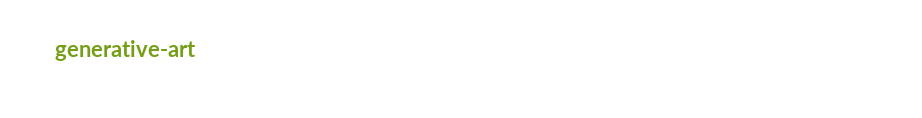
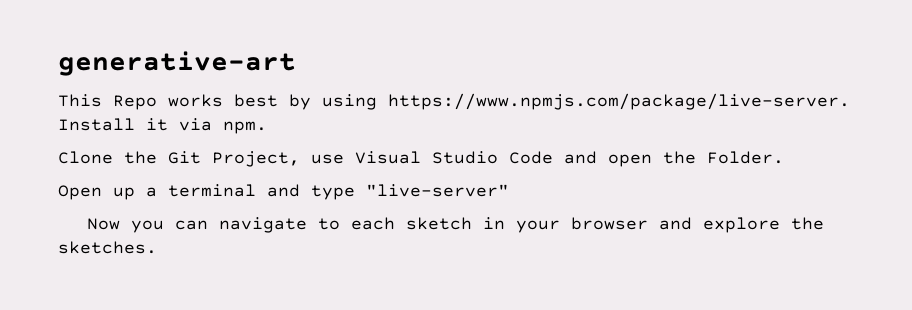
+ This Repo works best by using https://www.npmjs.com/package/live-server. Install it via npm.
+ Clone the Git Project, use Visual Studio Code and open the Folder.
+ Open up a terminal and type "live-server"
+ Now you can navigate to each sketch in your browser and explore the sketches.

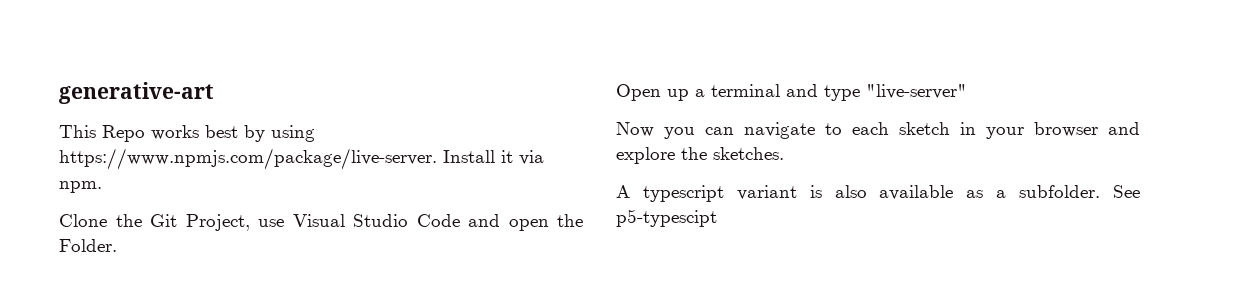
+ A typescript variant is also available as a subfolder. See p5-typescipt

